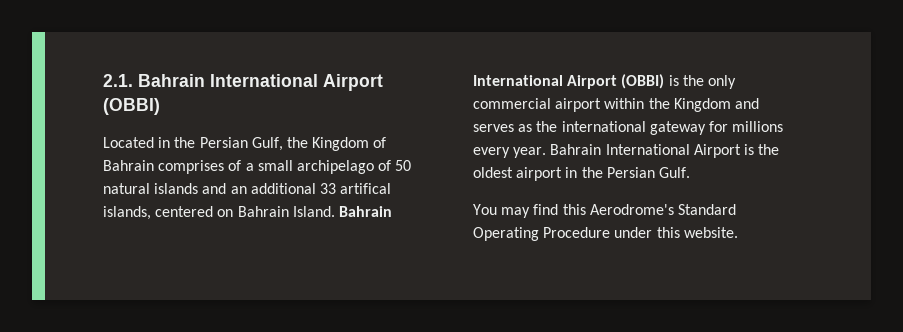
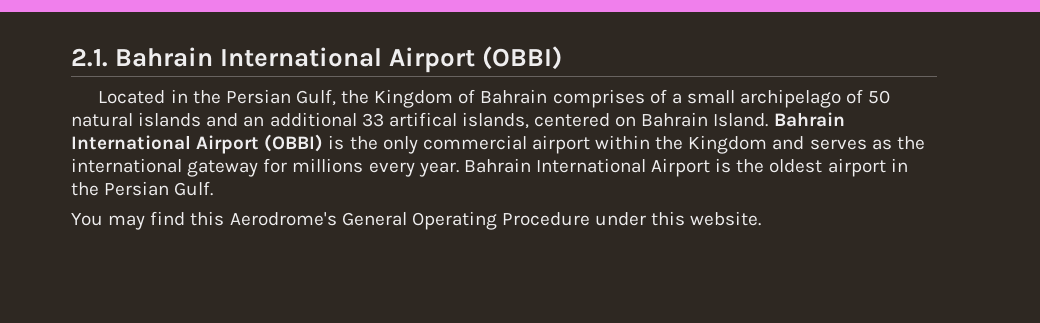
- You may find this Aerodrome's Standard Operating Procedure under this website.
+ You may find this Aerodrome's General Operating Procedure under this website.

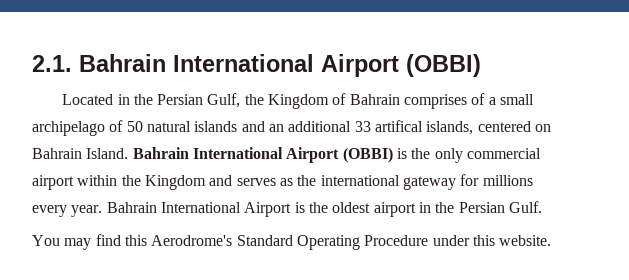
- You may find this Aerodrome's General Operating Procedure under this website.
+ You may find this Aerodrome's Standard Operating Procedure under this website.

